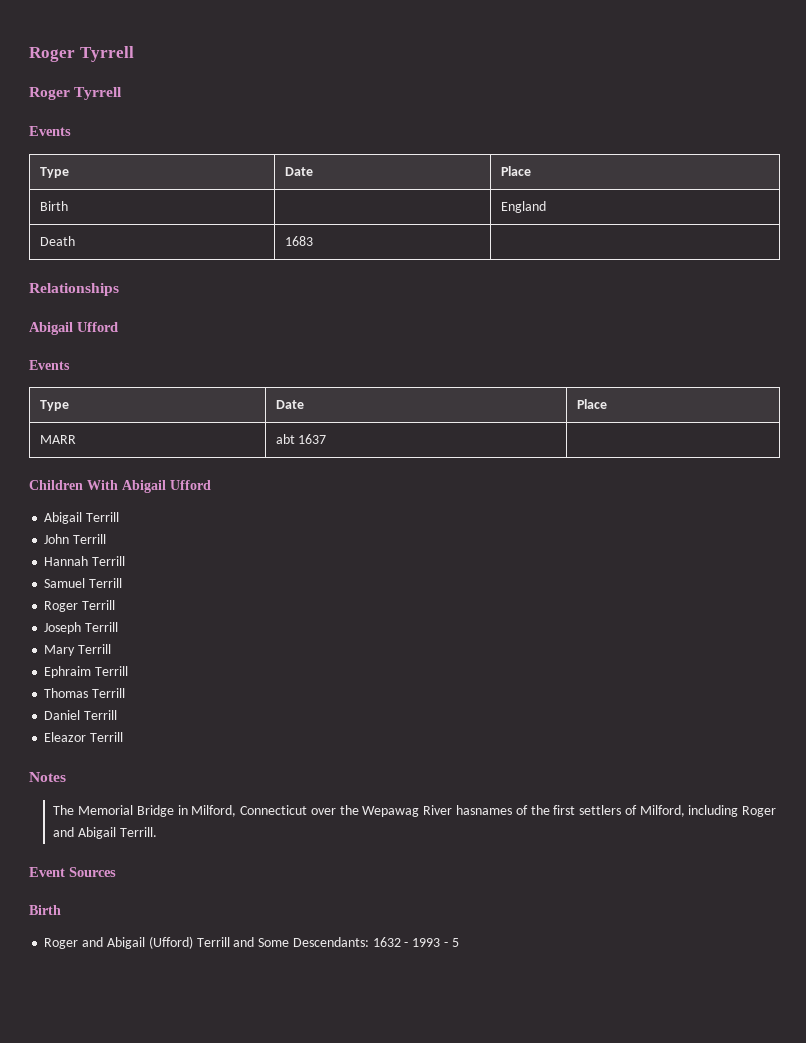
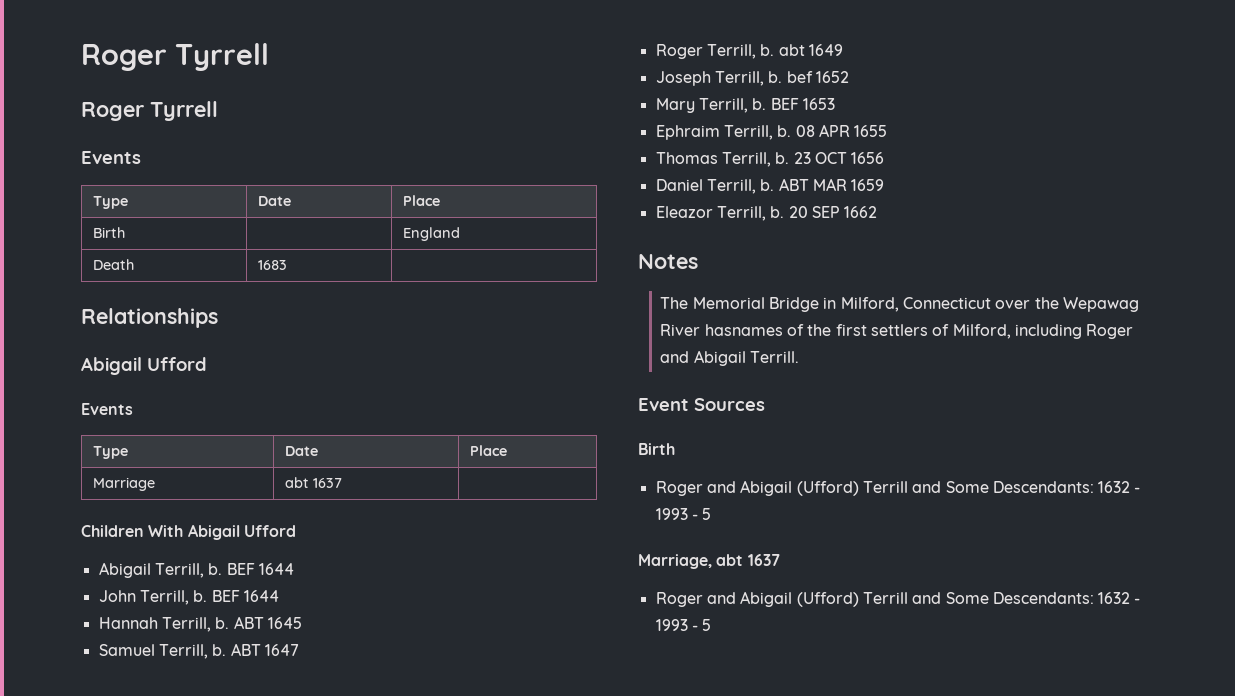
- MARR | abt 1637 |
+ Marriage | abt 1637 |
- Abigail Terrill
- John Terrill
- Hannah Terrill
- Samuel Terrill
- Roger Terrill
- Joseph Terrill
- Mary Terrill
- Ephraim Terrill
- Thomas Terrill
- Daniel Terrill
- Eleazor Terrill
+ Abigail Terrill, b. BEF 1644
+ John Terrill, b. BEF 1644
+ Hannah Terrill, b. ABT 1645
+ Samuel Terrill, b. ABT 1647
+ Roger Terrill, b. abt 1649
+ Joseph Terrill, b. bef 1652
+ Mary Terrill, b. BEF 1653
+ Ephraim Terrill, b. 08 APR 1655
+ Thomas Terrill, b. 23 OCT 1656
+ Daniel Terrill, b. ABT MAR 1659
+ Eleazor Terrill, b. 20 SEP 1662
+ Marriage, abt 1637
+ Roger and Abigail (Ufford) Terrill and Some Descendants: 1632 - 1993 - 5

